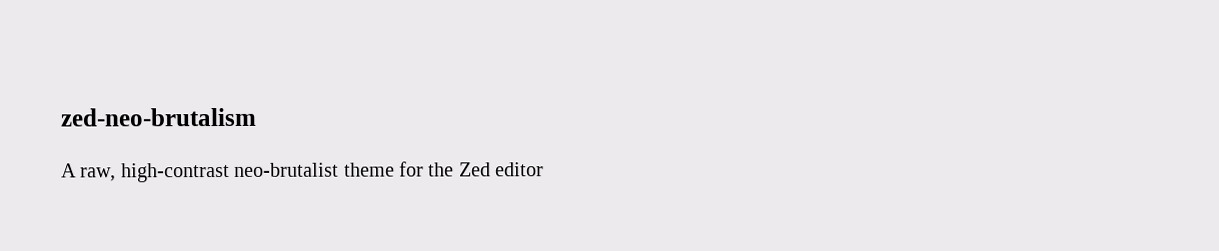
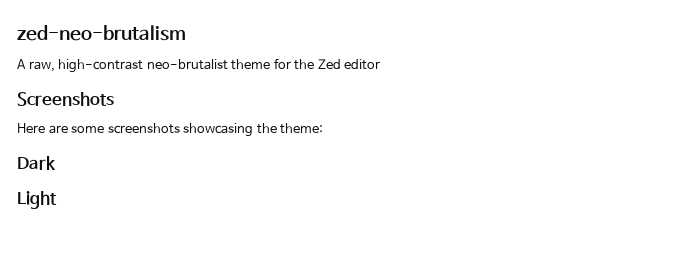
+ Screenshots
+ Here are some screenshots showcasing the theme:
+ Dark
+ Light

